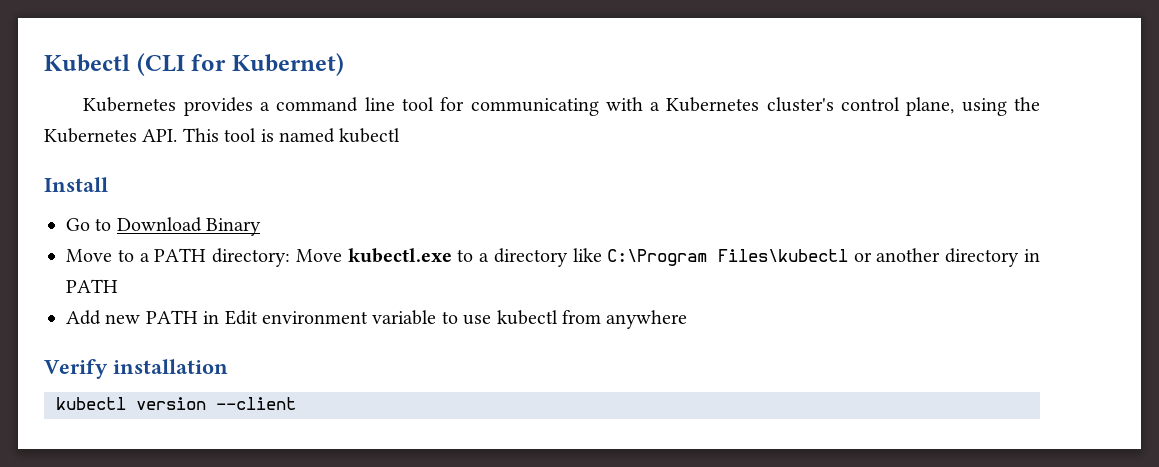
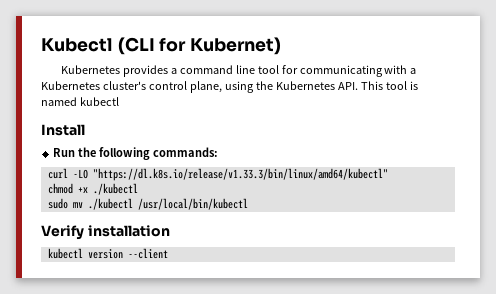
- Go to Download Binary
- Move to a PATH directory: Move kubectl.exe to a directory like C:\Program Files\kubectl or another directory in PATH
- Add new PATH in Edit environment variable to use kubectl from anywhere
+ Run the following commands:
+ curl -LO "https://dl.k8s.io/release/v1.33.3/bin/linux/amd64/kubectl"
+ chmod +x ./kubectl
+ sudo mv ./kubectl /usr/local/bin/kubectl

